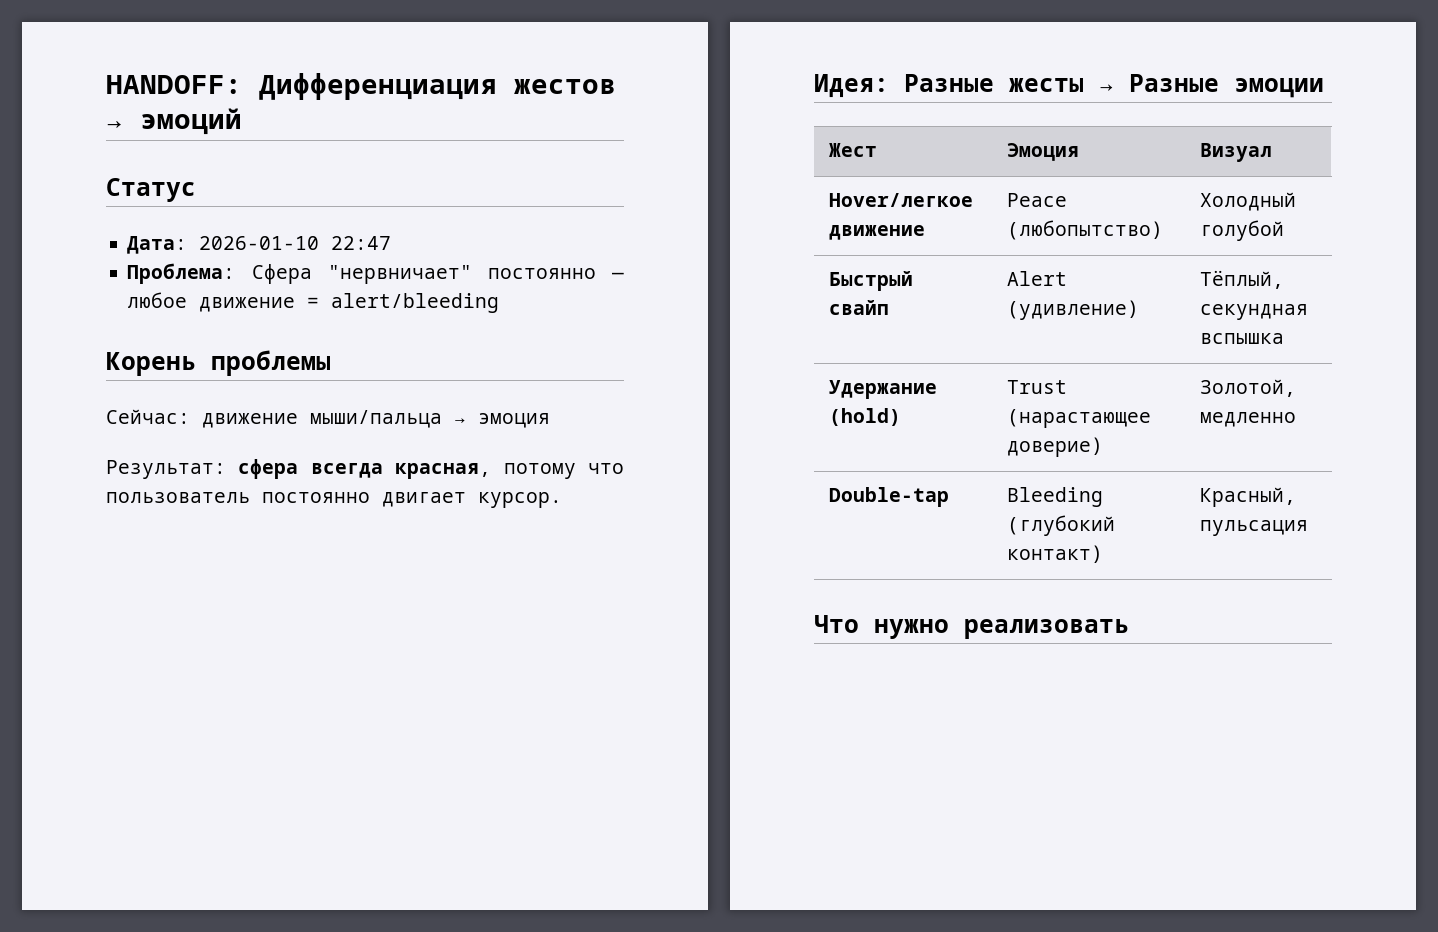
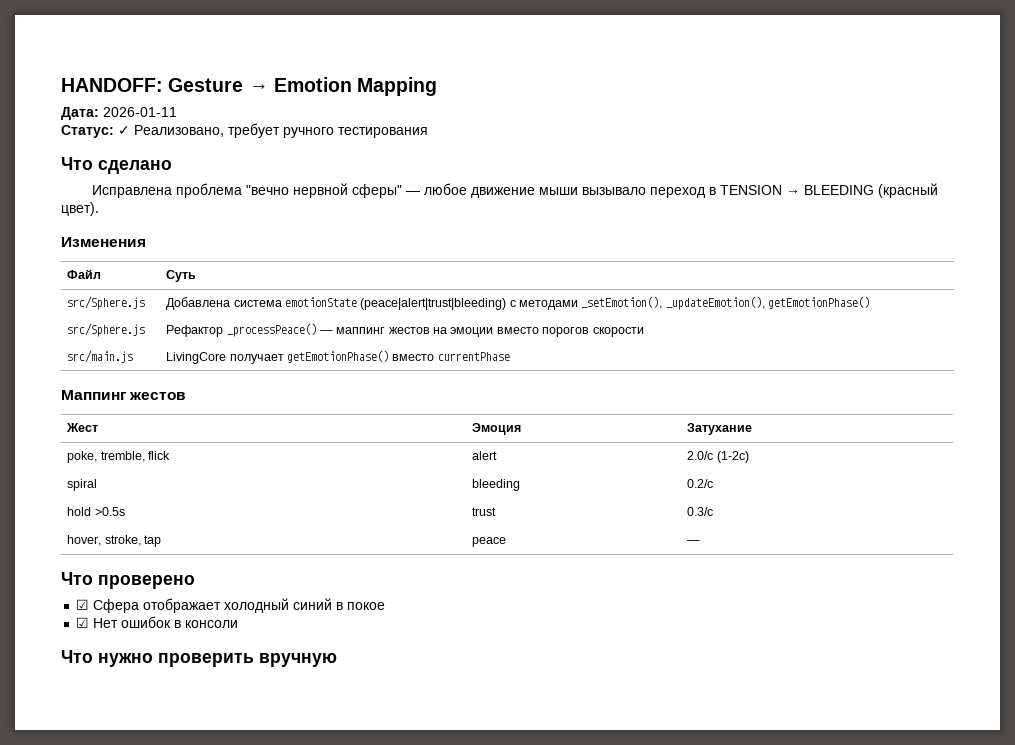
- HANDOFF: Дифференциация жестов → эмоций
- Статус
- Дата: 2026-01-10 22:47
- Проблема: Сфера "нервничает" постоянно — любое движение = alert/bleeding
- Корень проблемы
- Сейчас: движение мыши/пальца → эмоция
- Результат: сфера всегда красная, потому что пользователь постоянно двигает курсор.
- Идея: Разные жесты → Разные эмоции
- Жест | Эмоция | Визуал
- Hover/легкое движение | Peace (любопытство) | Холодный голубой
- Быстрый свайп | Alert (удивление) | Тёплый, секундная вспышка
- Удержание (hold) | Trust (нарастающее доверие) | Золотой, медленно
- Double-tap | Bleeding (глубокий контакт) | Красный, пульсация
+ HANDOFF: Gesture → Emotion Mapping
+ Дата: 2026-01-11
+ Статус: ✓ Реализовано, требует ручного тестирования
+ Что сделано
+ Исправлена проблема "вечно нервной сферы" — любое движение мыши вызывало переход в TENSION → BLEEDING (красный цвет).
+ Изменения
+ Файл | Суть
+ src/Sphere.js | Добавлена система emotionState (peace|alert|trust|bleeding) с методами _setEmotion(), _updateEmotion(), getEmotionPhase()
+ src/Sphere.js | Рефактор _processPeace() — маппинг жестов на эмоции вместо порогов скорости
+ src/main.js | LivingCore получает getEmotionPhase() вместо currentPhase
+ Маппинг жестов
+ Жест | Эмоция | Затухание
+ poke, tremble, flick | alert | 2.0/с (1-2с)
+ spiral | bleeding | 0.2/с
+ hold >0.5s | trust | 0.3/с
+ hover, stroke, tap | peace | —
+ Что проверено
+ ☑ Сфера отображает холодный синий в покое
+ ☑ Нет ошибок в консоли
- Что нужно реализовать
+ Что нужно проверить вручную

